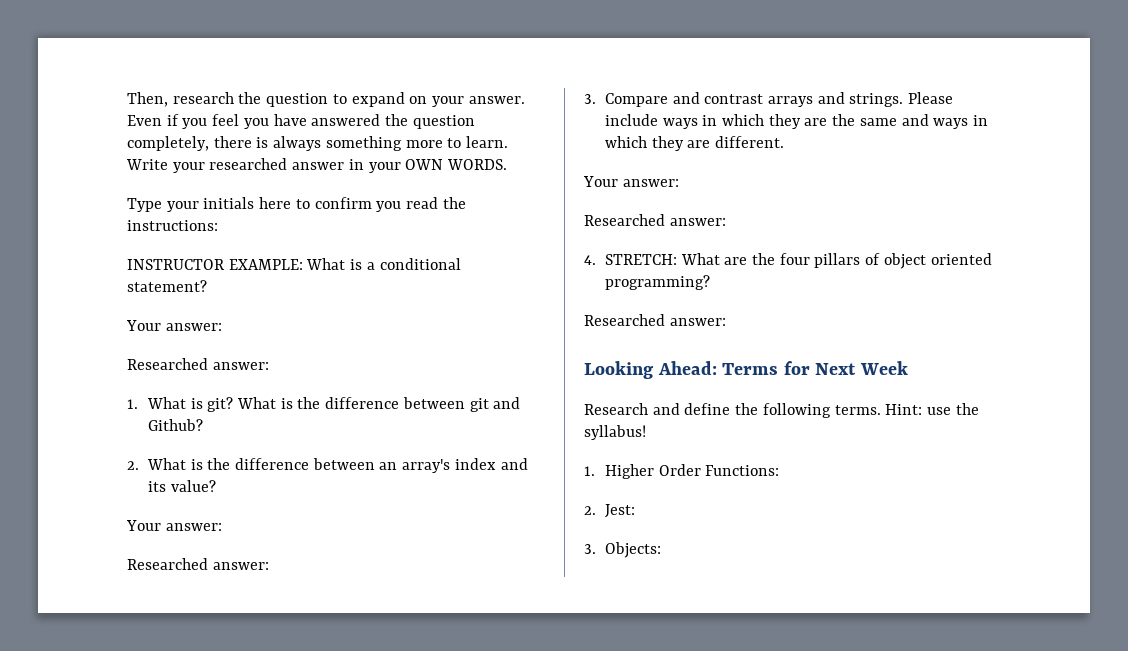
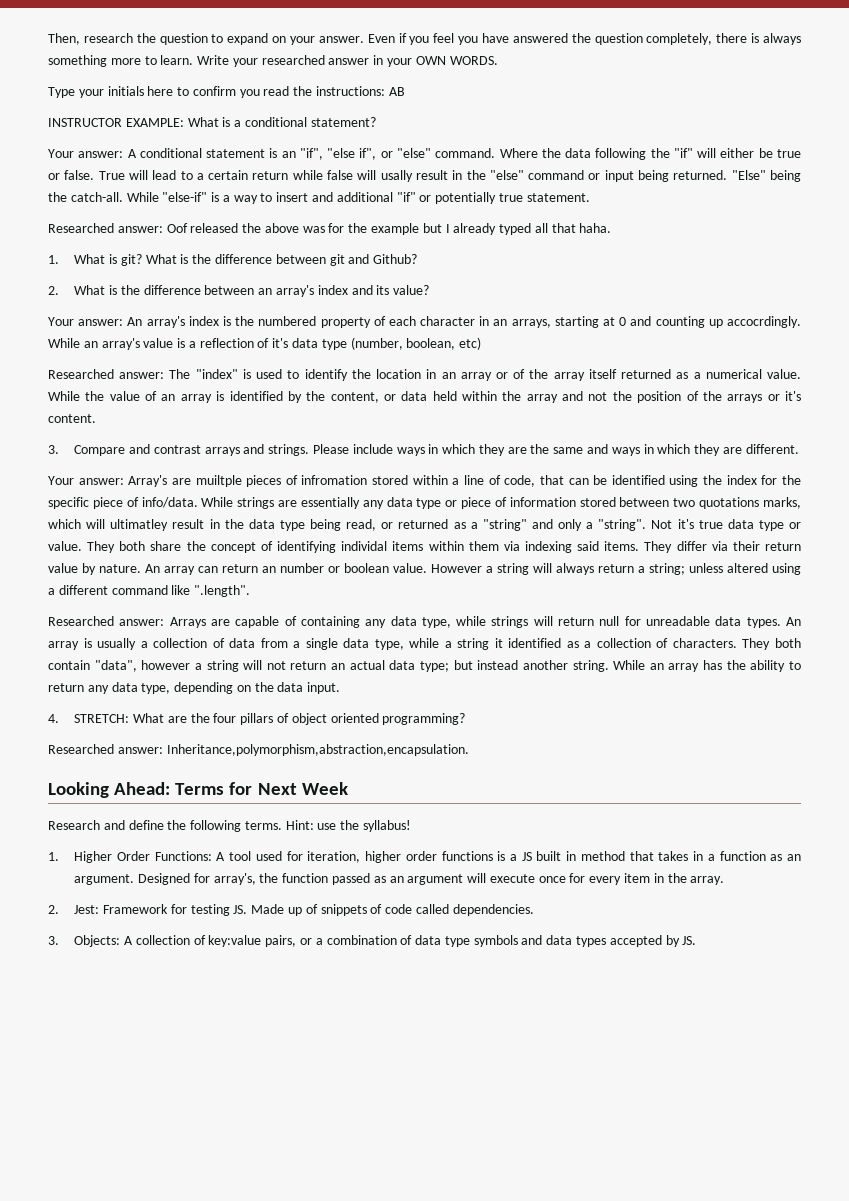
- Type your initials here to confirm you read the instructions:
+ Type your initials here to confirm you read the instructions: AB
  INSTRUCTOR EXAMPLE: What is a conditional statement?
- Your answer:
- Researched answer:
+ Your answer: A conditional statement is an "if", "else if", or "else" command. Where the data following the "if" will either be true or false. True will lead to a certain return while false will usally result in the "else" command or input being returned. "Else" being the catch-all. While "else-if" is a way to insert and additional "if" or potentially true statement.
+ Researched answer: Oof released the above was for the example but I already typed all that haha.
  2. What is the difference between an array's index and its value?
- Your answer:
- Researched answer:
+ Your answer: An array's index is the numbered property of each character in an arrays, starting at 0 and counting up accocrdingly. While an array's value is a reflection of it's data type (number, boolean, etc)
+ Researched answer: The "index" is used to identify the location in an array or of the array itself returned as a numerical value. While the value of an array is identified by the content, or data held within the array and not the position of the arrays or it's content.
  Please include ways in which they are the same and ways in which they are different.
- Your answer:
- Researched answer:
+ Your answer: Array's are muiltple pieces of infromation stored within a line of code, that can be identified using the index for the specific piece of info/data. While strings are essentially any data type or piece of information stored between two quotations marks, which will ultimatley result in the data type being read, or returned as a "string" and only a "string". Not it's true data type or value. They both share the concept of identifying individal items within them via indexing said items. They differ via their return value by nature. An array can return an number or boolean value. However a string will always return a string; unless altered using a different command like ".length".
+ Researched answer: Arrays are capable of containing any data type, while strings will return null for unreadable data types. An array is usually a collection of data from a single data type, while a string it identified as a collection of characters. They both contain "data", however a string will not return an actual data type; but instead another string. While an array has the ability to return any data type, depending on the data input.
  4. STRETCH: What are the four pillars of object oriented programming?
- Researched answer:
+ Researched answer: Inheritance,polymorphism,abstraction,encapsulation.
- 1. Higher Order Functions:
- 2. Jest:
- 3. Objects:
+ 1. Higher Order Functions: A tool used for iteration, higher order functions is a JS built in method that takes in a function as an argument. Designed for array's, the function passed as an argument will execute once for every item in the array.
+ 2. Jest: Framework for testing JS. Made up of snippets of code called dependencies.
+ 3. Objects: A collection of key:value pairs, or a combination of data type symbols and data types accepted by JS.

